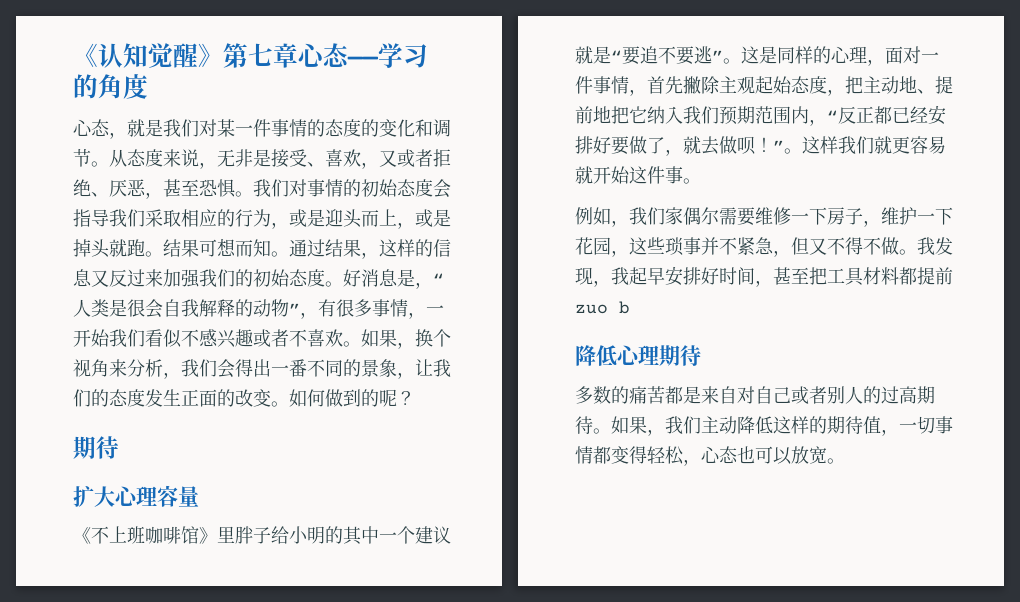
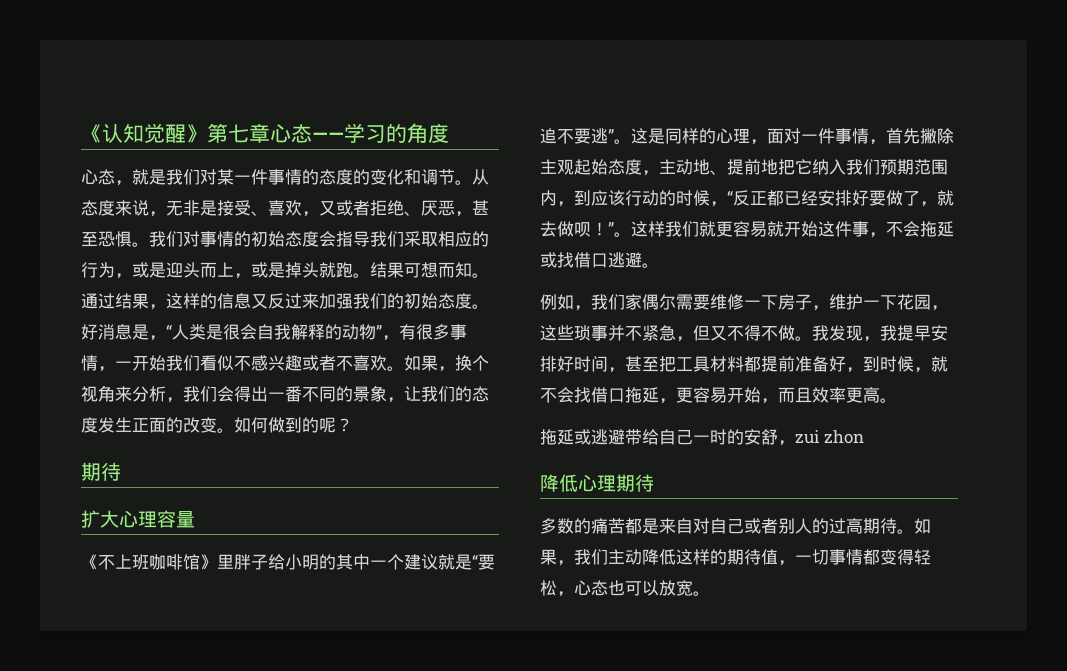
- 这是同样的心理，面对一件事情，首先撇除主观起始态度，把主动地、提前地把它纳入我们预期范围内，“反正都已经安排好要做了，就去做呗！”。
+ 这是同样的心理，面对一件事情，首先撇除主观起始态度，主动地、提前地把它纳入我们预期范围内，到应该行动的时候，“反正都已经安排好要做了，就去做呗！”。
- 这样我们就更容易就开始这件事。
+ 这样我们就更容易就开始这件事，不会拖延或找借口逃避。
- 我发现，我起早安排好时间，甚至把工具材料都提前zuo b
+ 我发现，我提早安排好时间，甚至把工具材料都提前准备好，到时候，就不会找借口拖延，更容易开始，而且效率更高。
+ 拖延或逃避带给自己一时的安舒，zui zhon

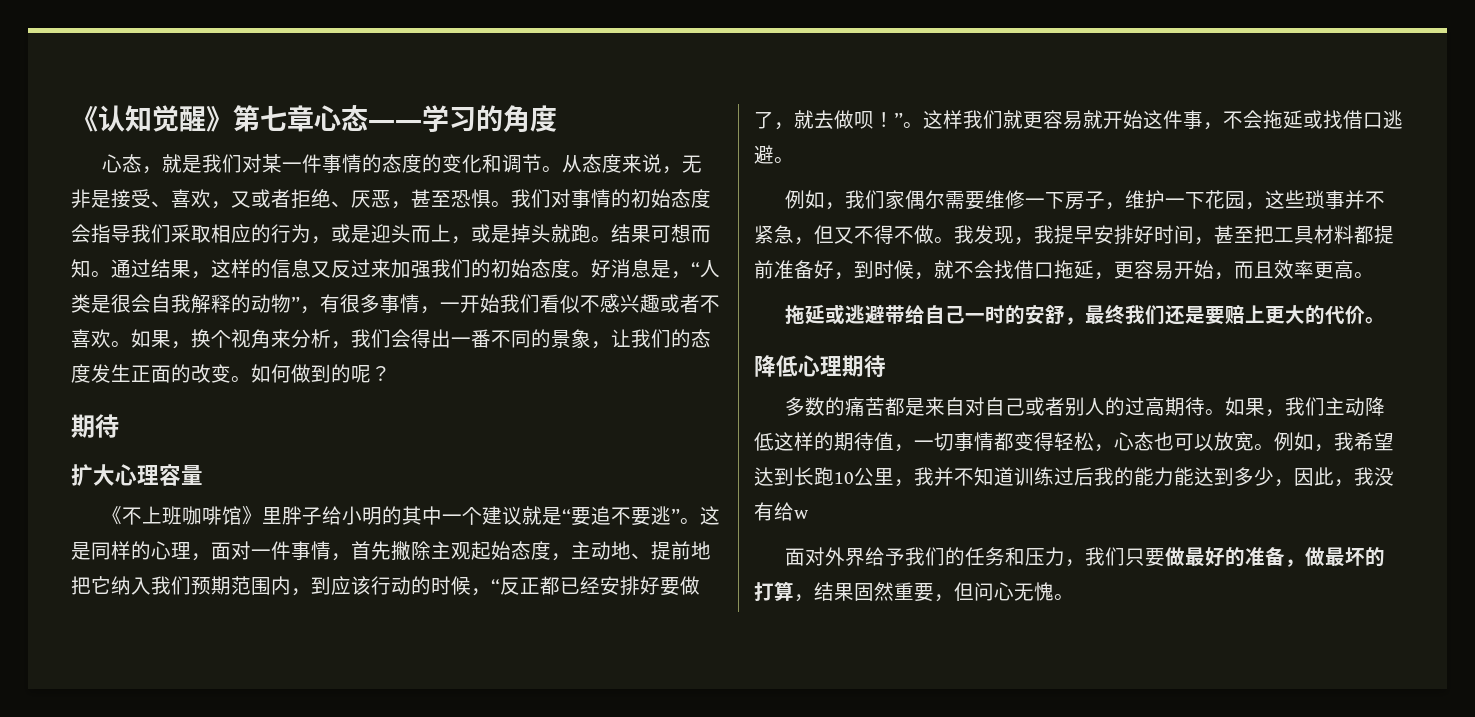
- 拖延或逃避带给自己一时的安舒，zui zhon
+ 拖延或逃避带给自己一时的安舒，最终我们还是要赔上更大的代价。
+ 例如，我希望达到长跑10公里，我并不知道训练过后我的能力能达到多少，因此，我没有给w
+ 面对外界给予我们的任务和压力，我们只要做最好的准备，做最坏的打算，结果固然重要，但问心无愧。

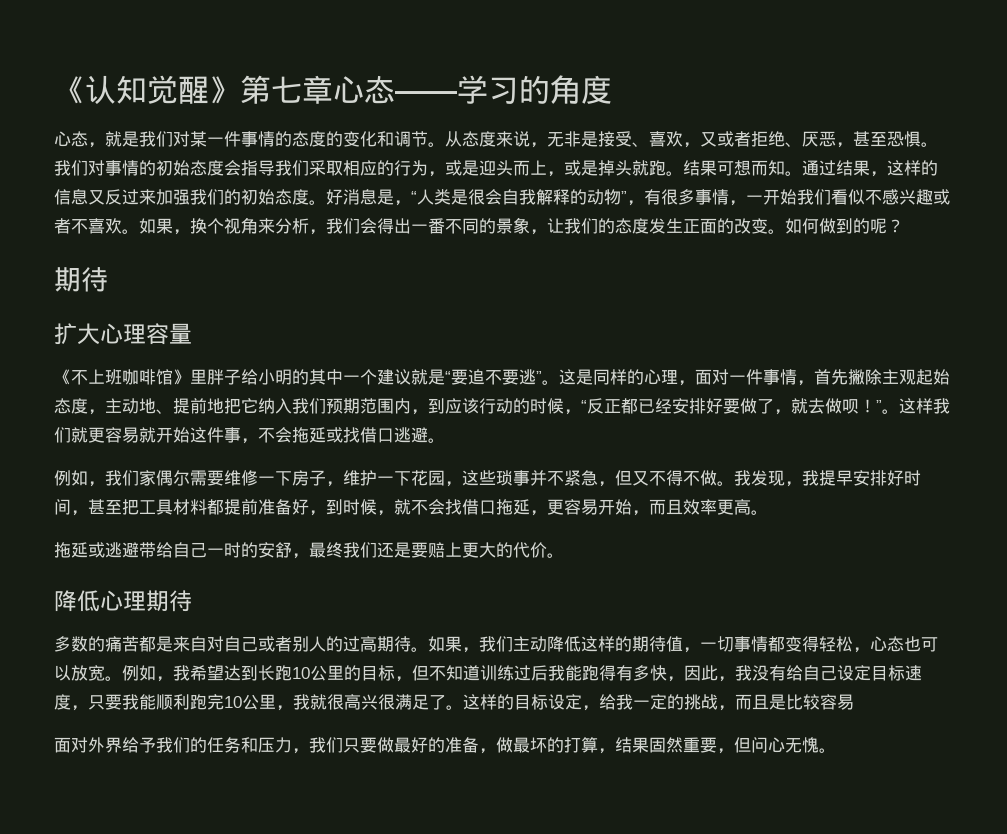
- 例如，我希望达到长跑10公里，我并不知道训练过后我的能力能达到多少，因此，我没有给w
+ 例如，我希望达到长跑10公里的目标，但不知道训练过后我能跑得有多快，因此，我没有给自己设定目标速度，只要我能顺利跑完10公里，我就很高兴很满足了。这样的目标设定，给我一定的挑战，而且是比较容易

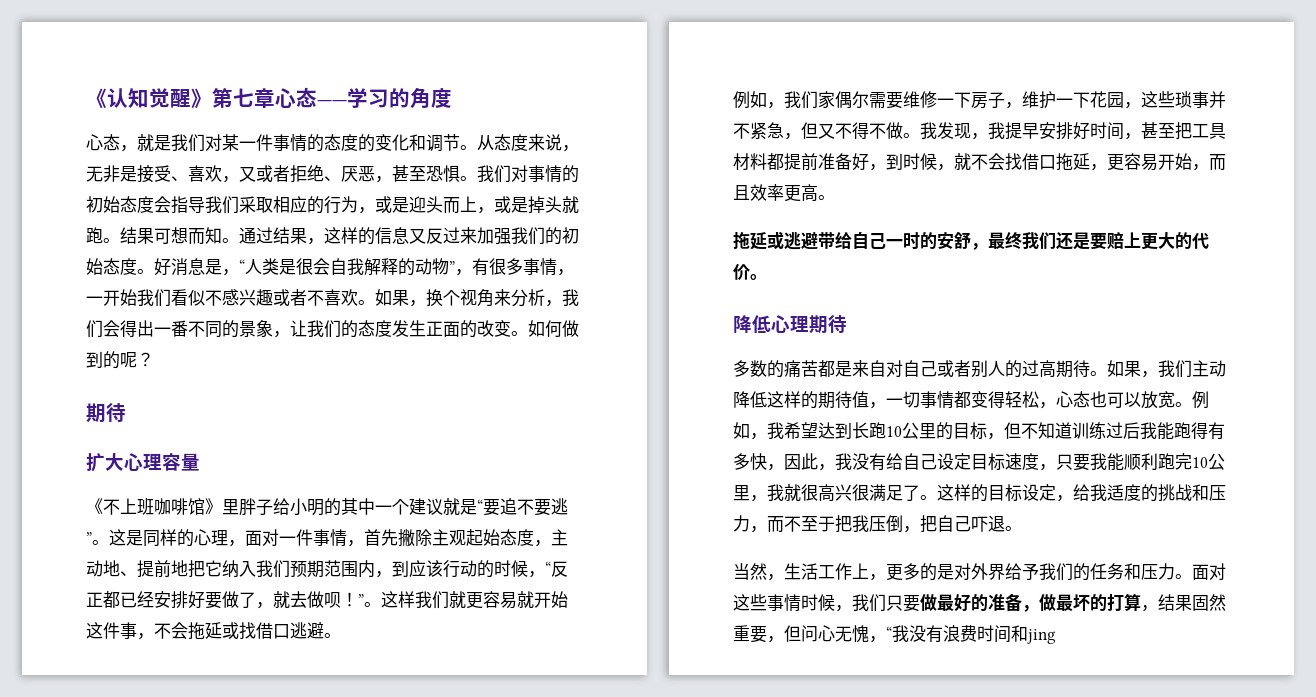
- 这样的目标设定，给我一定的挑战，而且是比较容易
- 面对外界给予我们的任务和压力，我们只要做最好的准备，做最坏的打算，结果固然重要，但问心无愧。
+ 这样的目标设定，给我适度的挑战和压力，而不至于把我压倒，把自己吓退。
+ 当然，生活工作上，更多的是对外界给予我们的任务和压力。面对这些事情时候，我们只要做最好的准备，做最坏的打算，结果固然重要，但问心无愧，“我没有浪费时间和jing

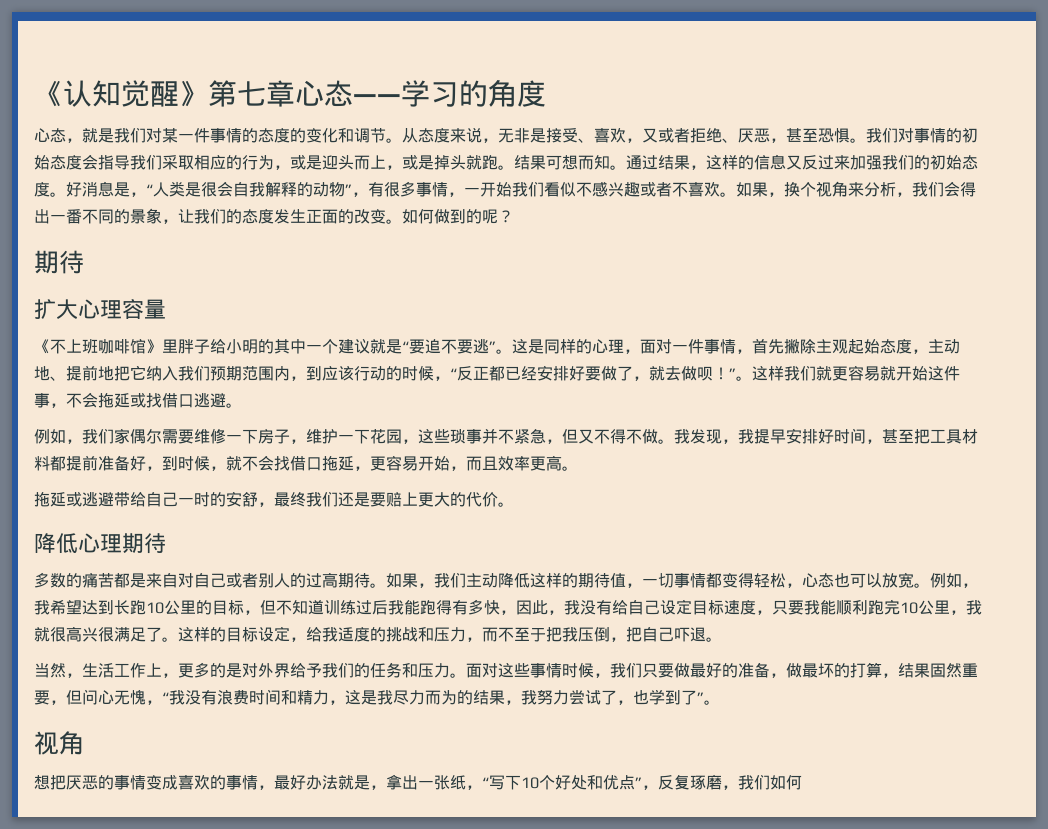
- 面对这些事情时候，我们只要做最好的准备，做最坏的打算，结果固然重要，但问心无愧，“我没有浪费时间和jing
+ 面对这些事情时候，我们只要做最好的准备，做最坏的打算，结果固然重要，但问心无愧，“我没有浪费时间和精力，这是我尽力而为的结果，我努力尝试了，也学到了”。
+ 视角
+ 想把厌恶的事情变成喜欢的事情，最好办法就是，拿出一张纸，“写下10个好处和优点”，反复琢磨，我们如何

